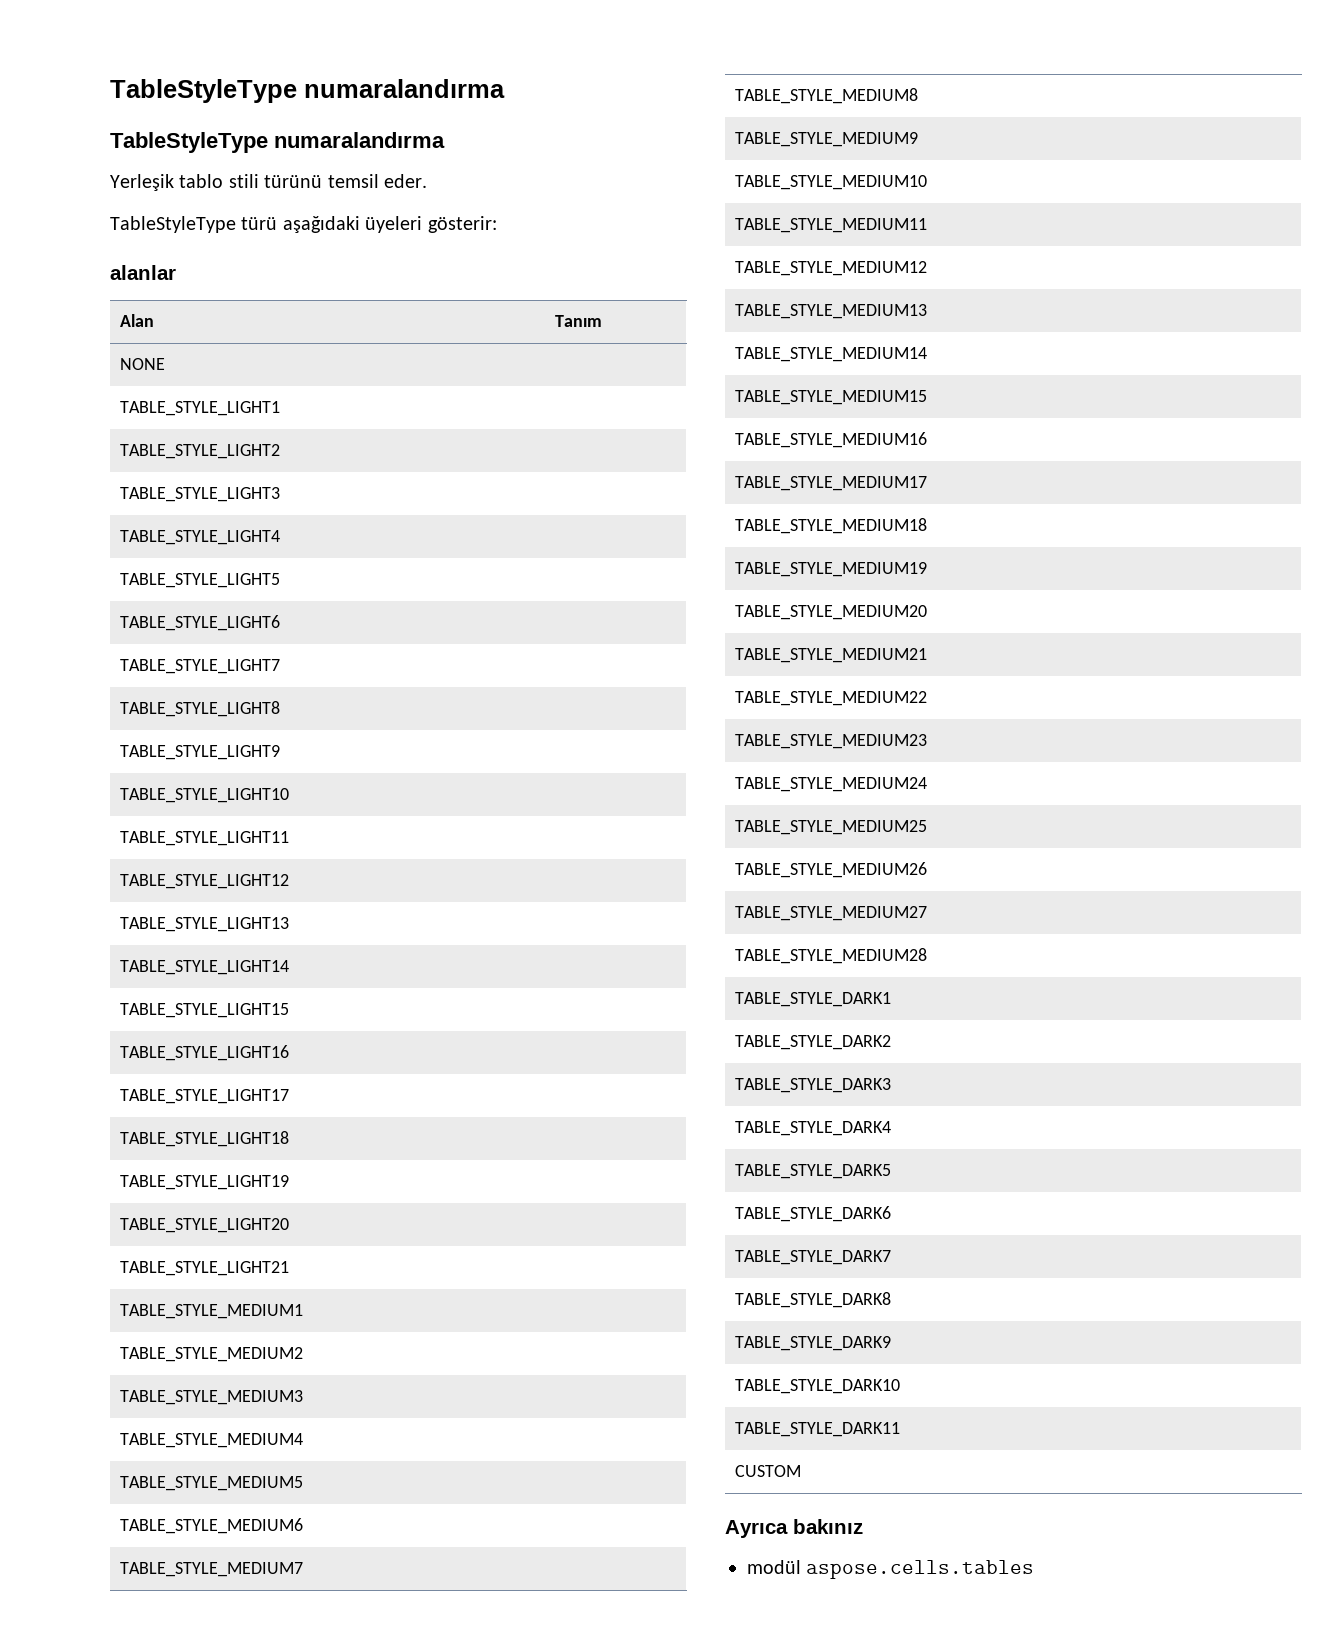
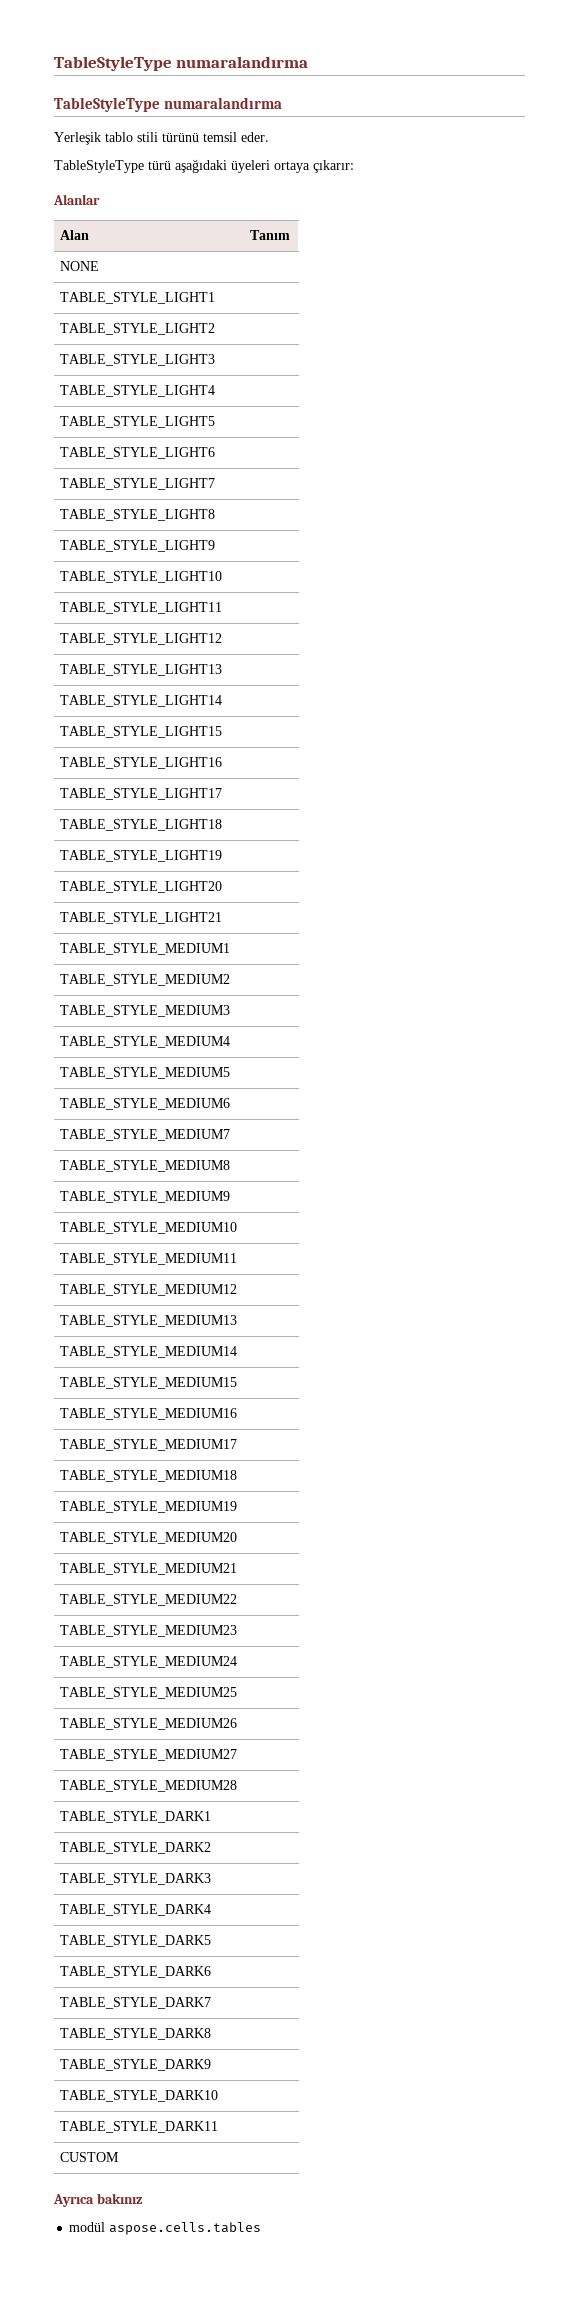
- TableStyleType türü aşağıdaki üyeleri gösterir:
- alanlar
+ TableStyleType türü aşağıdaki üyeleri ortaya çıkarır:
+ Alanlar

